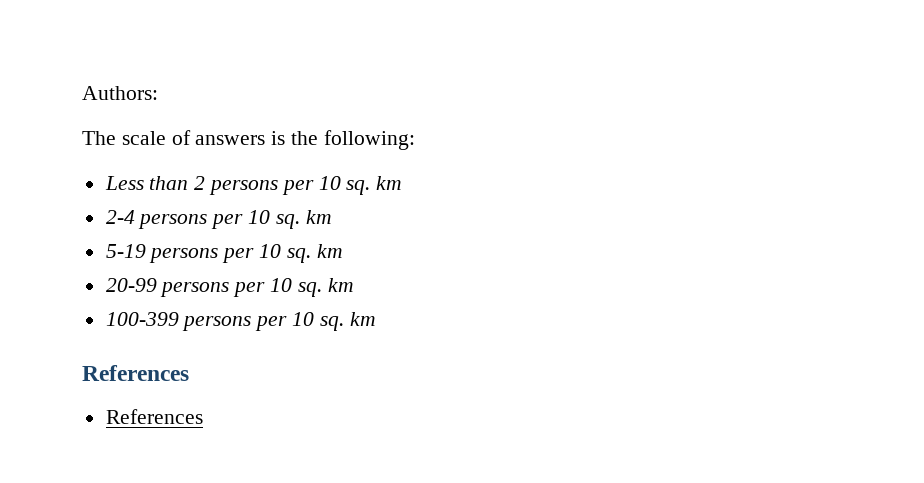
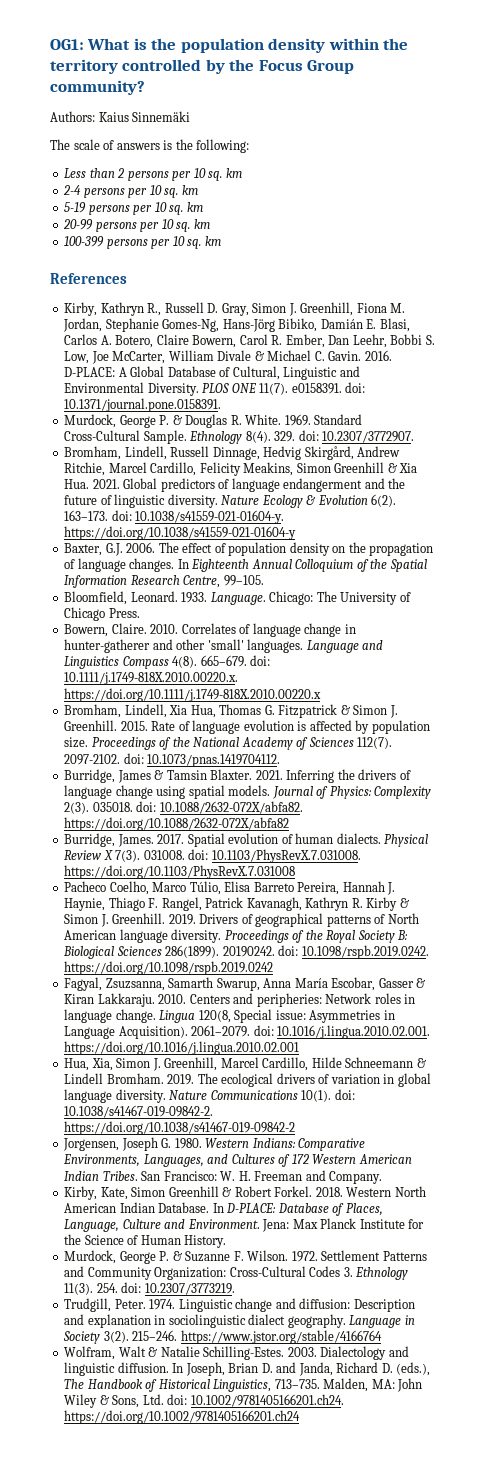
+ OG1: What is the population density within the territory controlled by the Focus Group community?
- Authors:
+ Authors: Kaius Sinnemäki
  100-399 persons per 10 sq. km
  References
- References
+ Kirby, Kathryn R., Russell D. Gray, Simon J. Greenhill, Fiona M. Jordan, Stephanie Gomes-Ng, Hans-Jörg Bibiko, Damián E. Blasi, Carlos A. Botero, Claire Bowern, Carol R. Ember, Dan Leehr, Bobbi S. Low, Joe McCarter, William Divale & Michael C. Gavin. 2016. D-PLACE: A Global Database of Cultural, Linguistic and Environmental Diversity. PLOS ONE 11(7). e0158391. doi: 10.1371/journal.pone.0158391.
+ Murdock, George P. & Douglas R. White. 1969. Standard Cross-Cultural Sample. Ethnology 8(4). 329. doi: 10.2307/3772907.
+ Bromham, Lindell, Russell Dinnage, Hedvig Skirgård, Andrew Ritchie, Marcel Cardillo, Felicity Meakins, Simon Greenhill & Xia Hua. 2021. Global predictors of language endangerment and the future of linguistic diversity. Nature Ecology & Evolution 6(2). 163–173. doi: 10.1038/s41559-021-01604-y. https://doi.org/10.1038/s41559-021-01604-y
+ Baxter, G.J. 2006. The effect of population density on the propagation of language changes. In Eighteenth Annual Colloquium of the Spatial Information Research Centre, 99–105.
+ Bloomfield, Leonard. 1933. Language. Chicago: The University of Chicago Press.
+ Bowern, Claire. 2010. Correlates of language change in hunter-gatherer and other 'small' languages. Language and Linguistics Compass 4(8). 665–679. doi: 10.1111/j.1749-818X.2010.00220.x. https://doi.org/10.1111/j.1749-818X.2010.00220.x
+ Bromham, Lindell, Xia Hua, Thomas G. Fitzpatrick & Simon J. Greenhill. 2015. Rate of language evolution is affected by population size. Proceedings of the National Academy of Sciences 112(7). 2097-2102. doi: 10.1073/pnas.1419704112.
+ Burridge, James & Tamsin Blaxter. 2021. Inferring the drivers of language change using spatial models. Journal of Physics: Complexity 2(3). 035018. doi: 10.1088/2632-072X/abfa82. https://doi.org/10.1088/2632-072X/abfa82
+ Burridge, James. 2017. Spatial evolution of human dialects. Physical Review X 7(3). 031008. doi: 10.1103/PhysRevX.7.031008. https://doi.org/10.1103/PhysRevX.7.031008
+ Pacheco Coelho, Marco Túlio, Elisa Barreto Pereira, Hannah J. Haynie, Thiago F. Rangel, Patrick Kavanagh, Kathryn R. Kirby & Simon J. Greenhill. 2019. Drivers of geographical patterns of North American language diversity. Proceedings of the Royal Society B: Biological Sciences 286(1899). 20190242. doi: 10.1098/rspb.2019.0242. https://doi.org/10.1098/rspb.2019.0242
+ Fagyal, Zsuzsanna, Samarth Swarup, Anna María Escobar, Gasser & Kiran Lakkaraju. 2010. Centers and peripheries: Network roles in language change. Lingua 120(8, Special issue: Asymmetries in Language Acquisition). 2061–2079. doi: 10.1016/j.lingua.2010.02.001. https://doi.org/10.1016/j.lingua.2010.02.001
+ Hua, Xia, Simon J. Greenhill, Marcel Cardillo, Hilde Schneemann & Lindell Bromham. 2019. The ecological drivers of variation in global language diversity. Nature Communications 10(1). doi: 10.1038/s41467-019-09842-2. https://doi.org/10.1038/s41467-019-09842-2
+ Jorgensen, Joseph G. 1980. Western Indians: Comparative Environments, Languages, and Cultures of 172 Western American Indian Tribes. San Francisco: W. H. Freeman and Company.
+ Kirby, Kate, Simon Greenhill & Robert Forkel. 2018. Western North American Indian Database. In D-PLACE: Database of Places, Language, Culture and Environment. Jena: Max Planck Institute for the Science of Human History.
+ Murdock, George P. & Suzanne F. Wilson. 1972. Settlement Patterns and Community Organization: Cross-Cultural Codes 3. Ethnology 11(3). 254. doi: 10.2307/3773219.
+ Trudgill, Peter. 1974. Linguistic change and diffusion: Description and explanation in sociolinguistic dialect geography. Language in Society 3(2). 215–246. https://www.jstor.org/stable/4166764
+ Wolfram, Walt & Natalie Schilling-Estes. 2003. Dialectology and linguistic diffusion. In Joseph, Brian D. and Janda, Richard D. (eds.), The Handbook of Historical Linguistics, 713–735. Malden, MA: John Wiley & Sons, Ltd. doi: 10.1002/9781405166201.ch24. https://doi.org/10.1002/9781405166201.ch24

